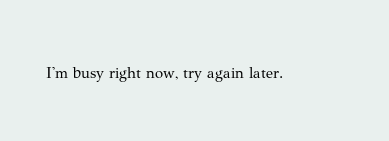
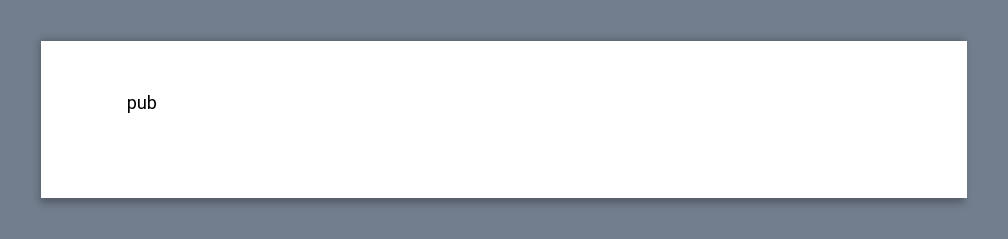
- I'm busy right now, try again later.
+ pub

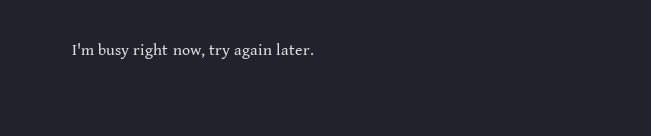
- pub
+ I'm busy right now, try again later.

